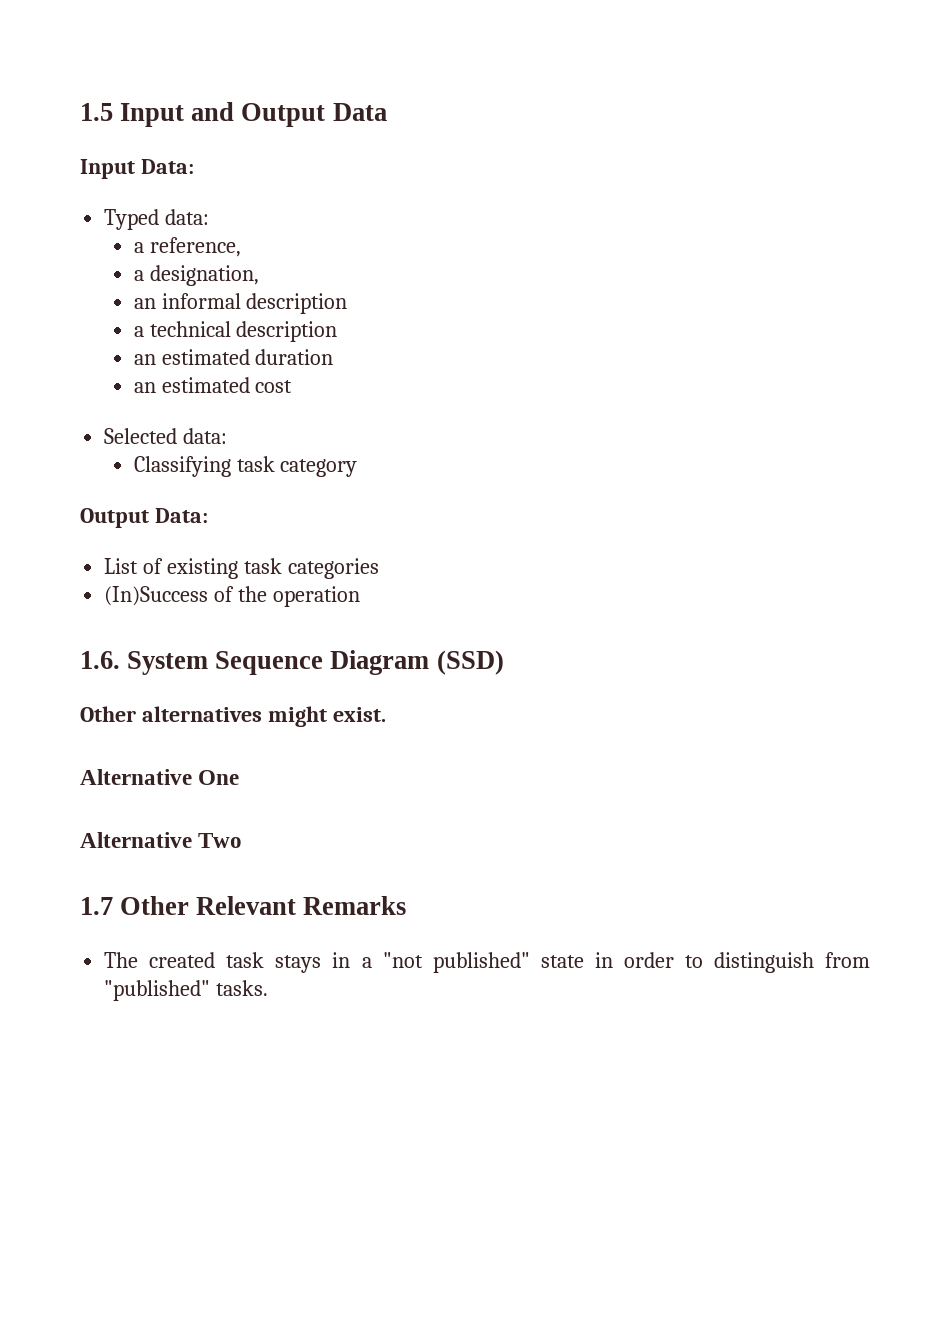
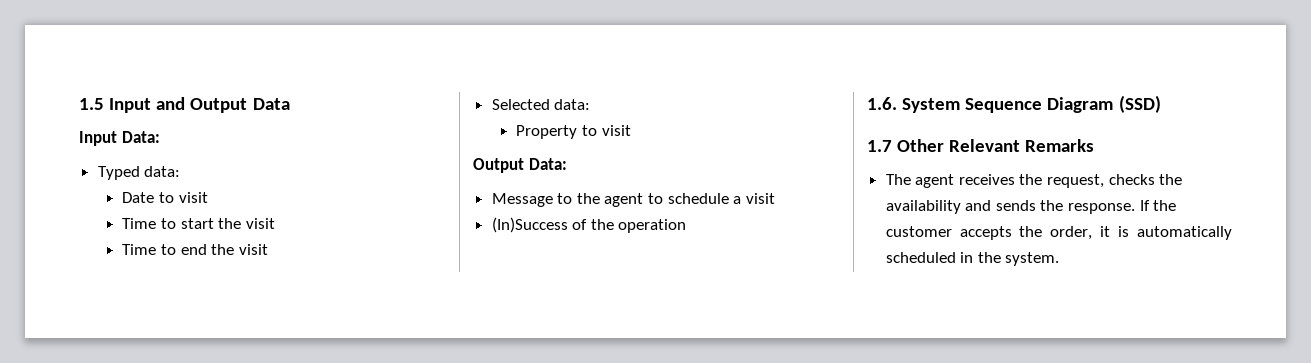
- a reference,
- a designation,
- an informal description
- a technical description
- an estimated duration
- an estimated cost
+ Date to visit
+ Time to start the visit
+ Time to end the visit
- Classifying task category
+ Property to visit
- List of existing task categories
+ Message to the agent to schedule a visit
- Other alternatives might exist.
- Alternative One
- Alternative Two
- The created task stays in a "not published" state in order to distinguish from "published" tasks.
+ The agent receives the request, checks the availability and sends the response. If the customer accepts the order, it is automatically scheduled in the system.

